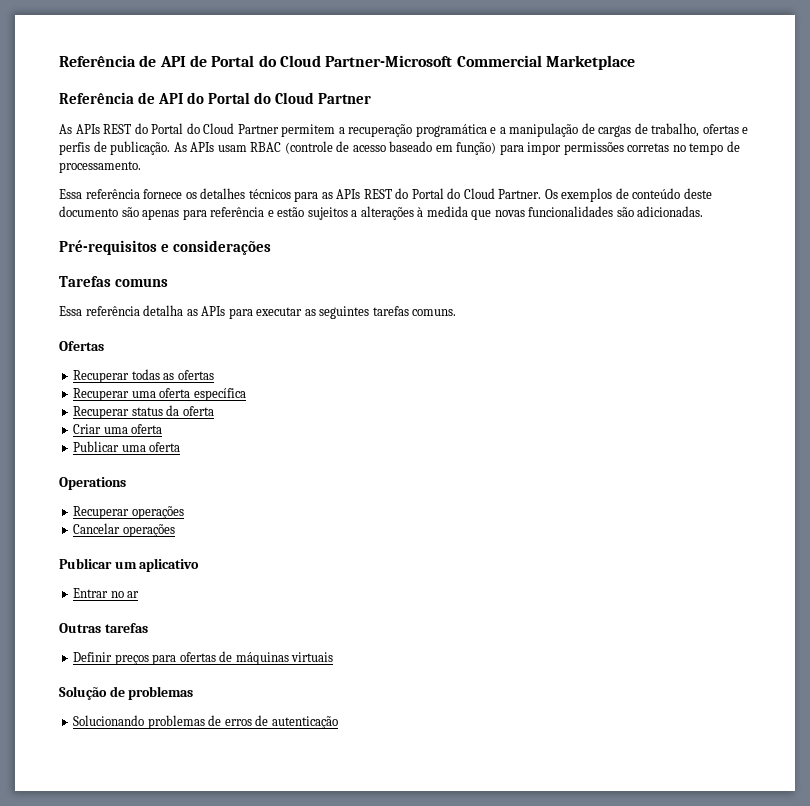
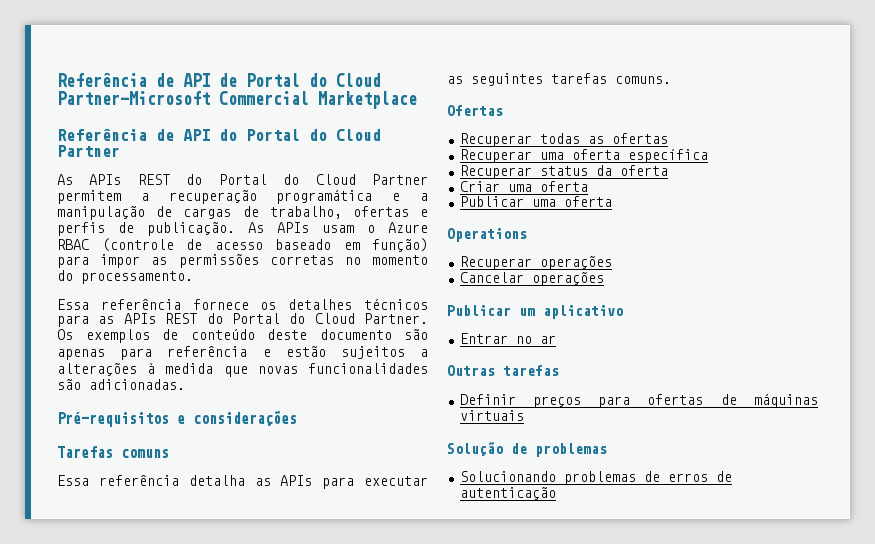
- As APIs usam RBAC (controle de acesso baseado em função) para impor permissões corretas no tempo de processamento.
+ As APIs usam o Azure RBAC (controle de acesso baseado em função) para impor as permissões corretas no momento do processamento.

